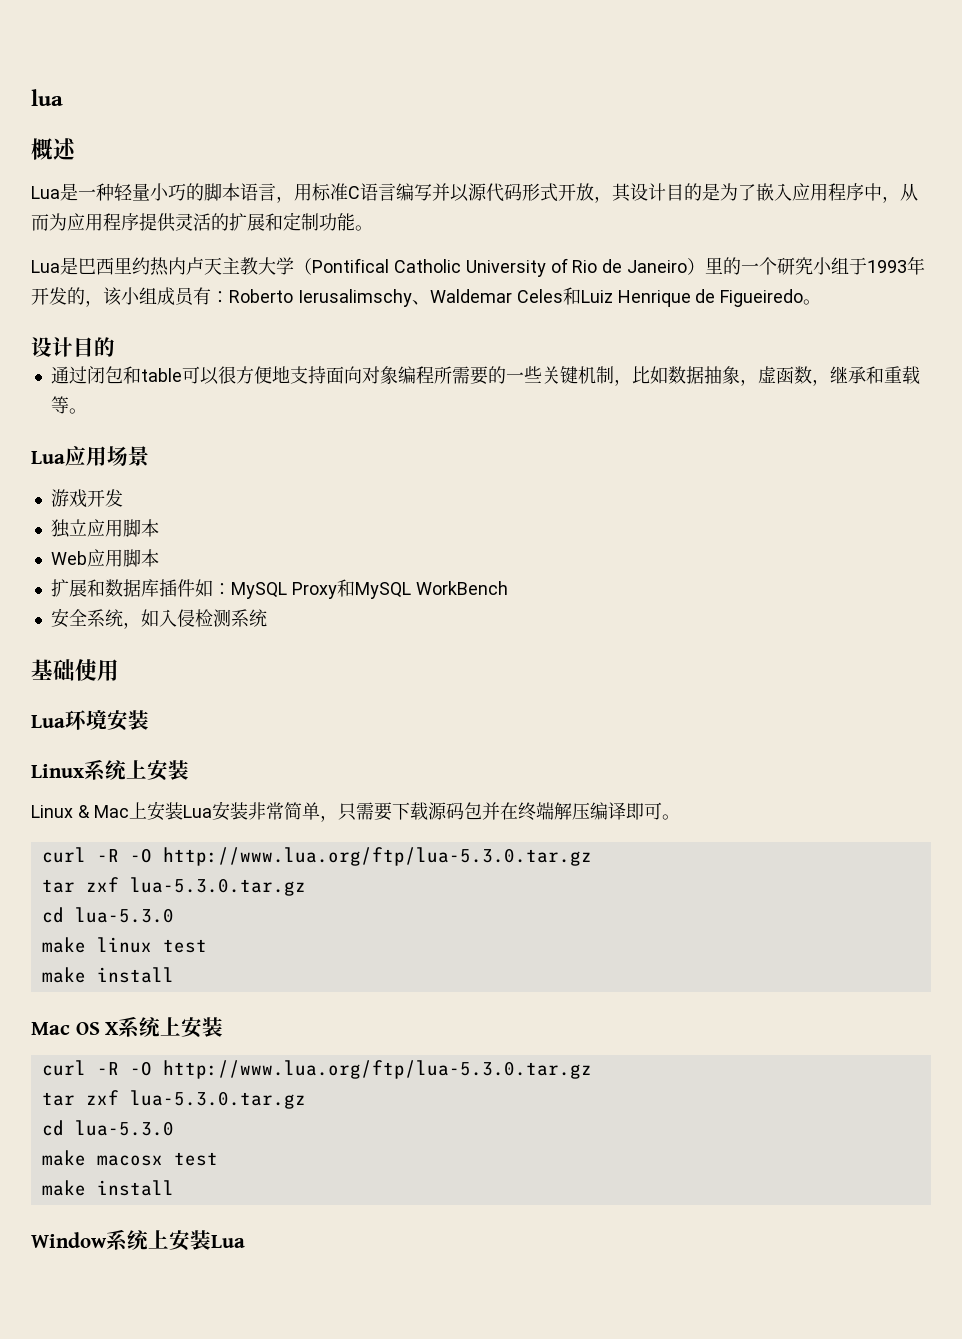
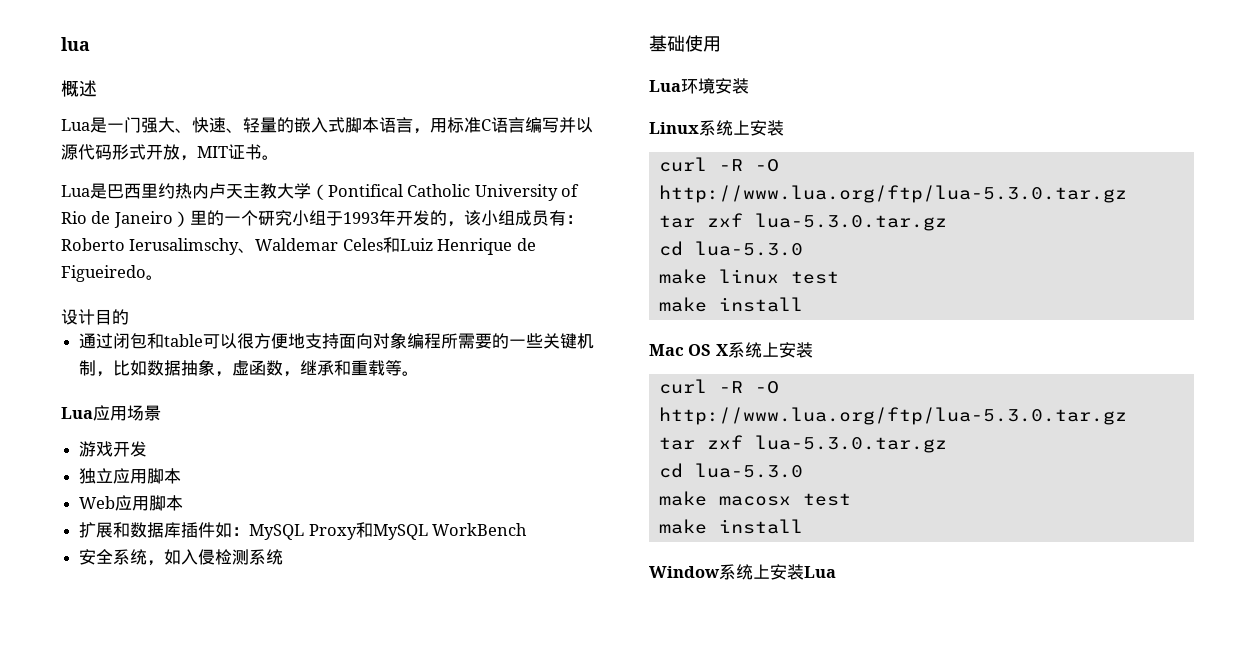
- Lua是一种轻量小巧的脚本语言，用标准C语言编写并以源代码形式开放，其设计目的是为了嵌入应用程序中，从而为应用程序提供灵活的扩展和定制功能。
+ Lua是一门强大、快速、轻量的嵌入式脚本语言，用标准C语言编写并以源代码形式开放，MIT证书。
- Linux & Mac上安装Lua安装非常简单，只需要下载源码包并在终端解压编译即可。

